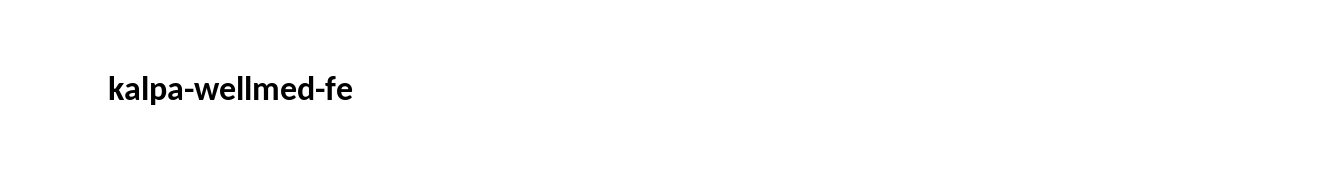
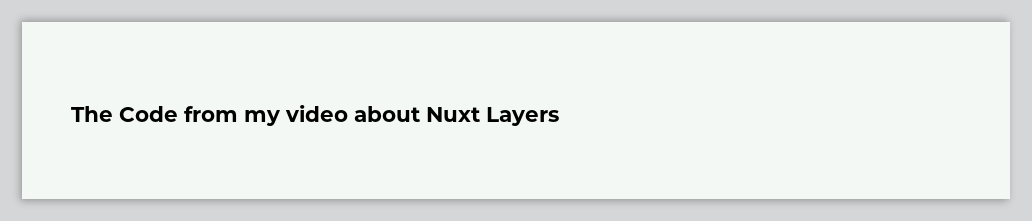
- kalpa-wellmed-fe
+ The Code from my video about Nuxt Layers

